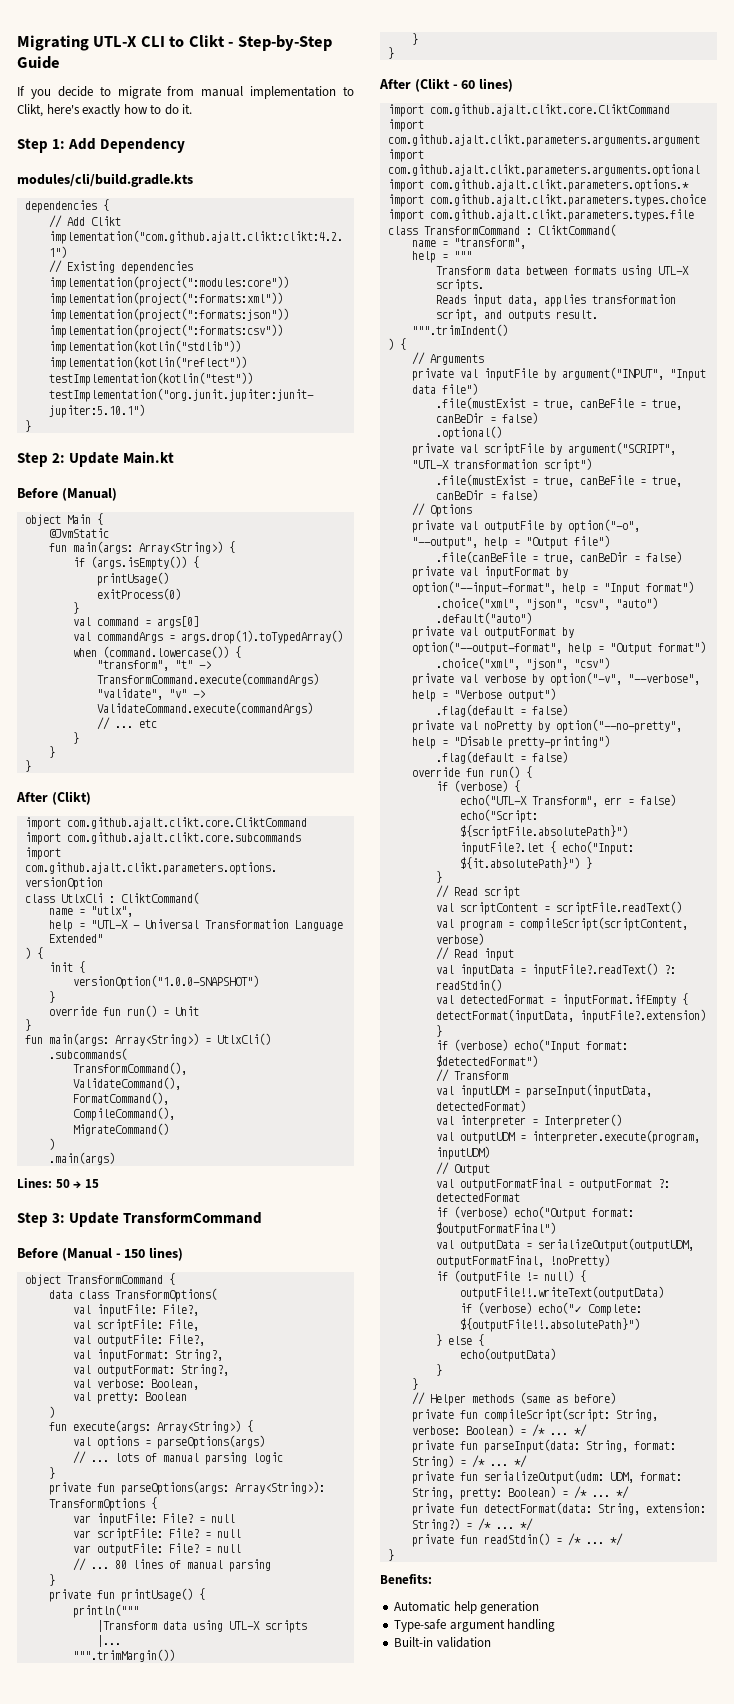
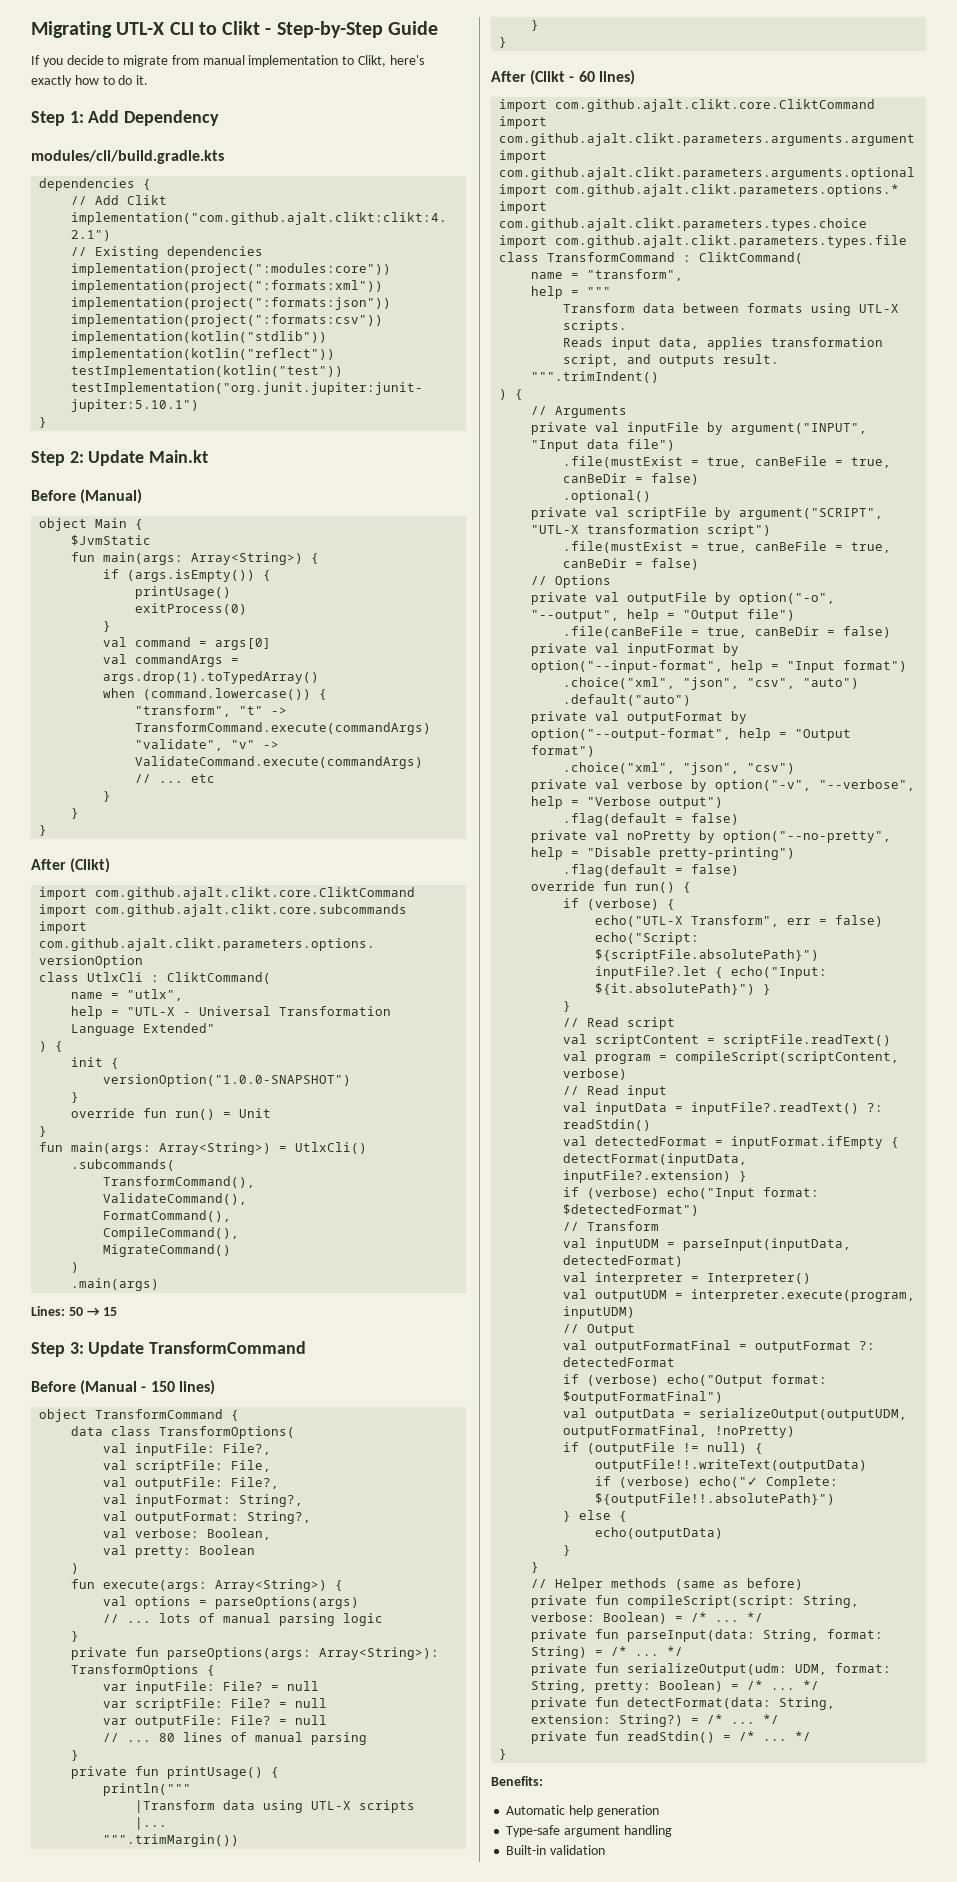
- @JvmStatic
+ $JvmStatic

